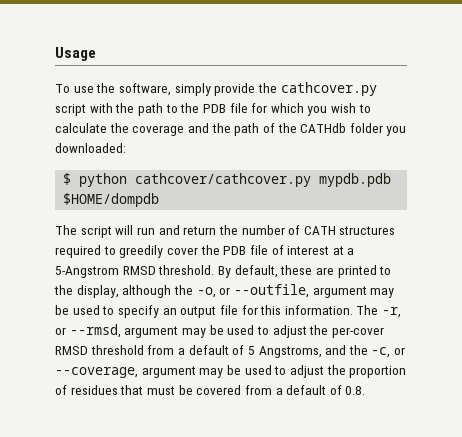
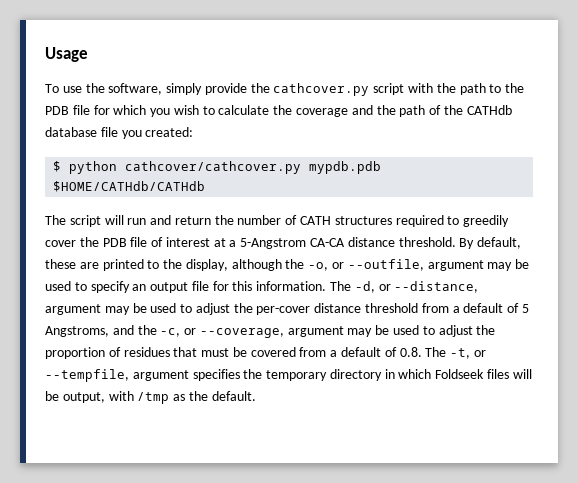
- To use the software, simply provide the cathcover.py script with the path to the PDB file for which you wish to calculate the coverage and the path of the CATHdb folder you downloaded:
+ To use the software, simply provide the cathcover.py script with the path to the PDB file for which you wish to calculate the coverage and the path of the CATHdb database file you created:
- $ python cathcover/cathcover.py mypdb.pdb $HOME/dompdb
+ $ python cathcover/cathcover.py mypdb.pdb $HOME/CATHdb/CATHdb
- The script will run and return the number of CATH structures required to greedily cover the PDB file of interest at a 5-Angstrom RMSD threshold.
+ The script will run and return the number of CATH structures required to greedily cover the PDB file of interest at a 5-Angstrom CA-CA distance threshold.
- The -r, or --rmsd, argument may be used to adjust the per-cover RMSD threshold from a default of 5 Angstroms, and the -c, or --coverage, argument may be used to adjust the proportion of residues that must be covered from a default of 0.8.
+ The -d, or --distance, argument may be used to adjust the per-cover distance threshold from a default of 5 Angstroms, and the -c, or --coverage, argument may be used to adjust the proportion of residues that must be covered from a default of 0.8. The -t, or --tempfile, argument specifies the temporary directory in which Foldseek files will be output, with /tmp as the default.

